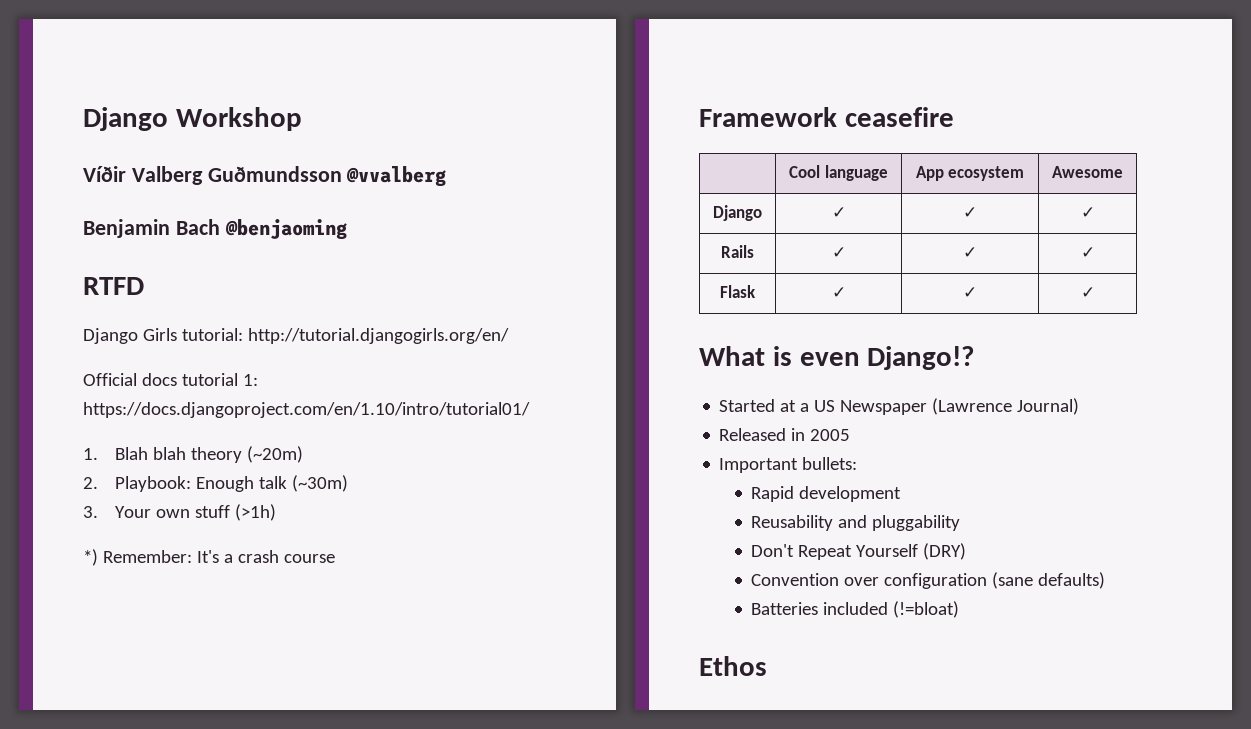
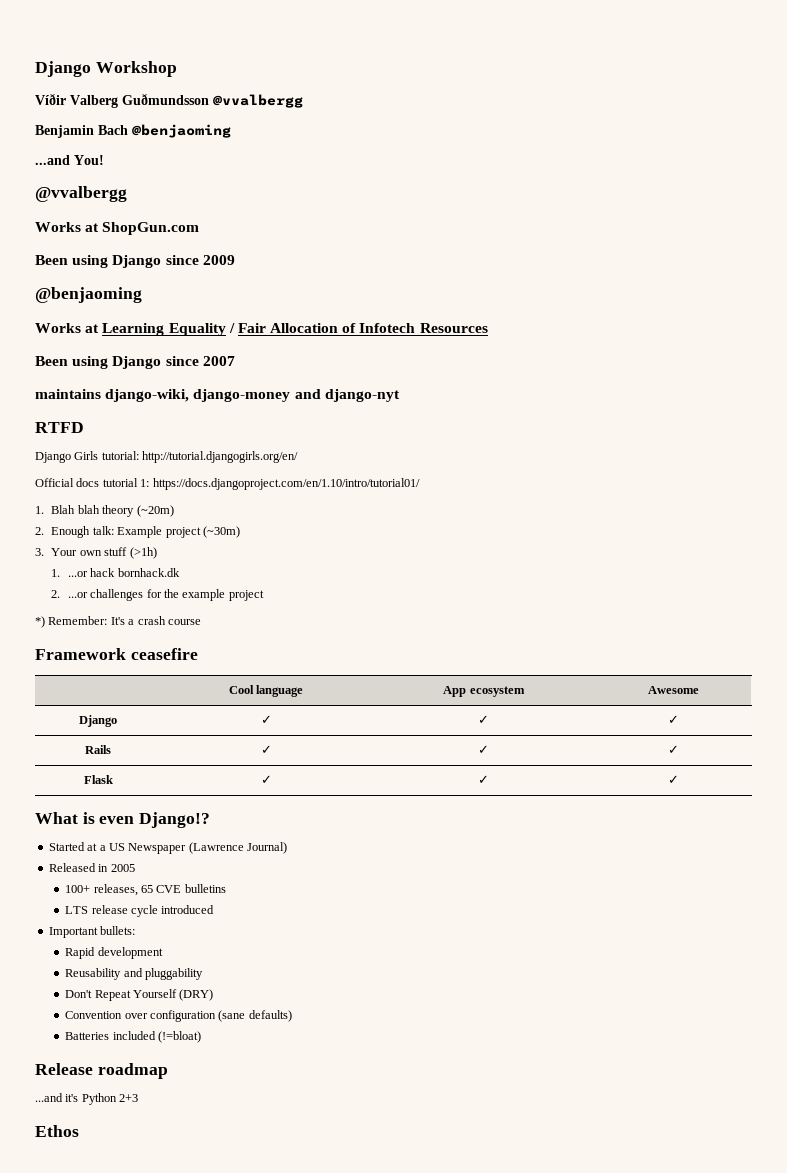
- Víðir Valberg Guðmundsson @vvalberg
+ Víðir Valberg Guðmundsson @vvalbergg
+ ...and You!
+ @vvalbergg
+ Works at ShopGun.com
+ Been using Django since 2009
+ @benjaoming
+ Works at Learning Equality / Fair Allocation of Infotech Resources
+ Been using Django since 2007
+ maintains django-wiki, django-money and django-nyt
- 2. Playbook: Enough talk (~30m)
+ 2. Enough talk: Example project (~30m)
+ 1. ...or hack bornhack.dk
+ 2. ...or challenges for the example project
+ 100+ releases, 65 CVE bulletins
+ LTS release cycle introduced
+ Release roadmap
+ ...and it's Python 2+3

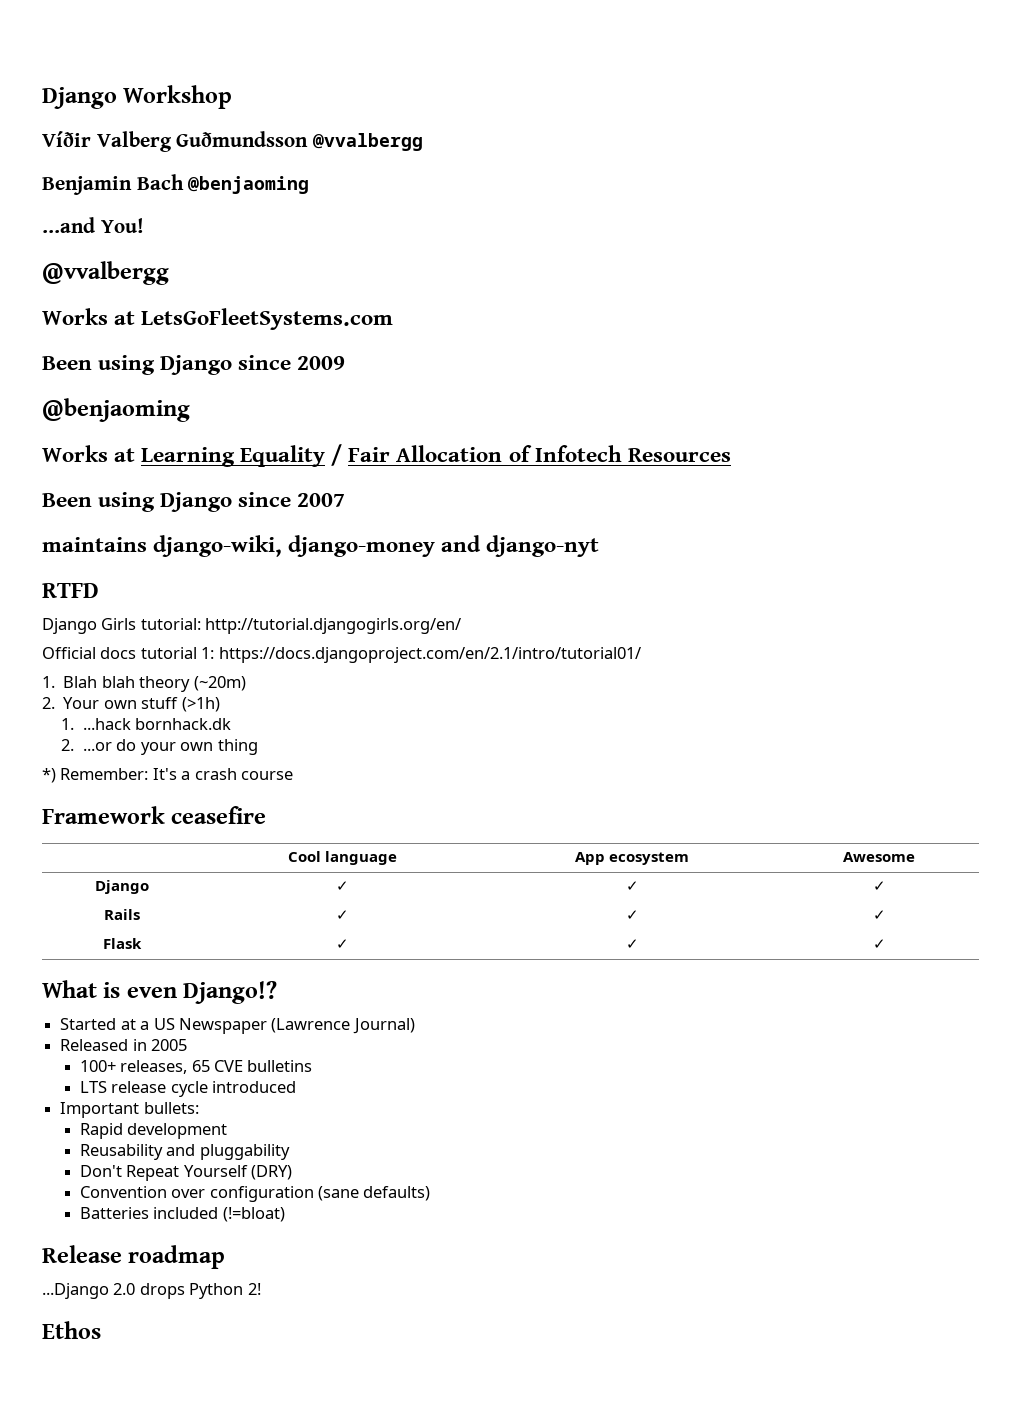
- Works at ShopGun.com
+ Works at LetsGoFleetSystems.com
- Official docs tutorial 1: https://docs.djangoproject.com/en/1.10/intro/tutorial01/
+ Official docs tutorial 1: https://docs.djangoproject.com/en/2.1/intro/tutorial01/
- 2. Enough talk: Example project (~30m)
- 3. Your own stuff (>1h)
+ 2. Your own stuff (>1h)
- 1. ...or hack bornhack.dk
+ 1. ...hack bornhack.dk
- 2. ...or challenges for the example project
+ 2. ...or do your own thing
- ...and it's Python 2+3
+ ...Django 2.0 drops Python 2!

